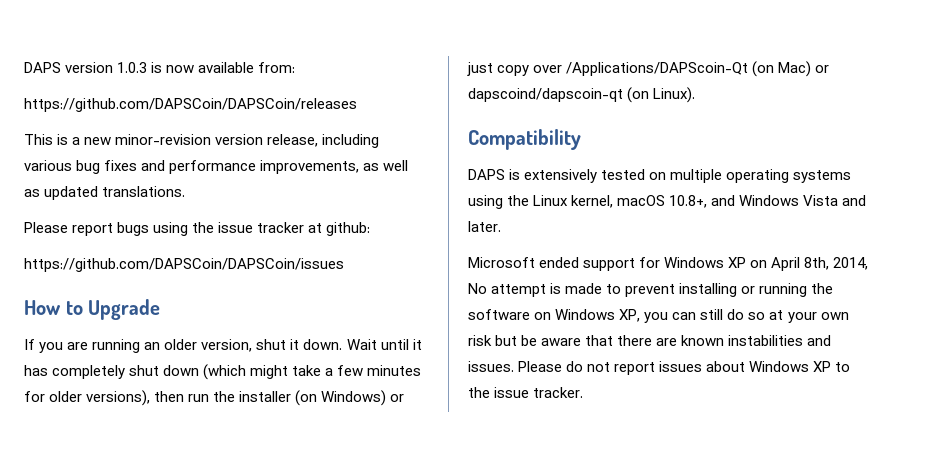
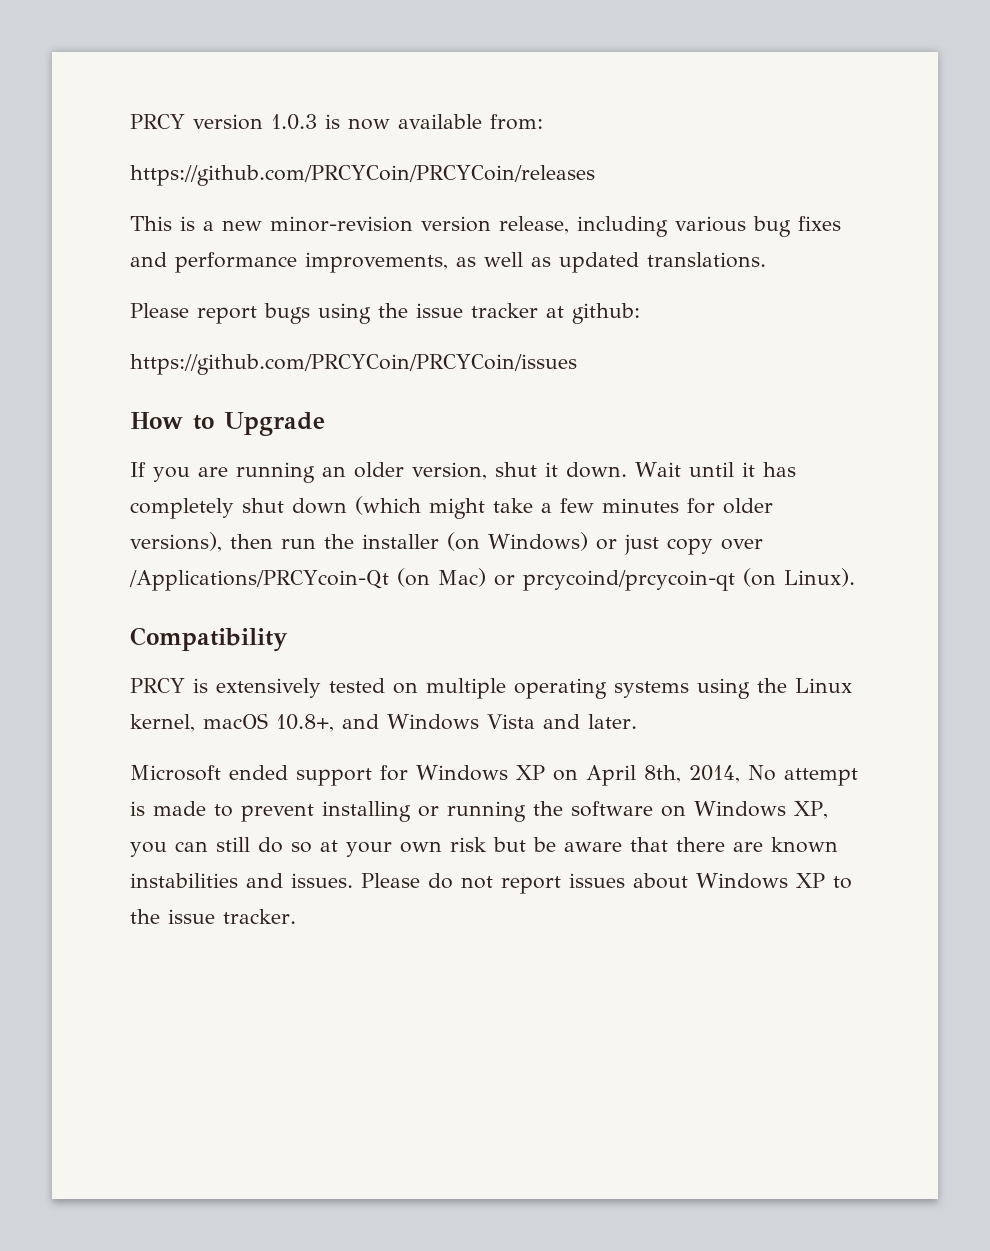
- DAPS version 1.0.3 is now available from:
+ PRCY version 1.0.3 is now available from:
- https://github.com/DAPSCoin/DAPSCoin/releases
+ https://github.com/PRCYCoin/PRCYCoin/releases
- https://github.com/DAPSCoin/DAPSCoin/issues
+ https://github.com/PRCYCoin/PRCYCoin/issues
- Wait until it has completely shut down (which might take a few minutes for older versions), then run the installer (on Windows) or just copy over /Applications/DAPScoin-Qt (on Mac) or dapscoind/dapscoin-qt (on Linux).
+ Wait until it has completely shut down (which might take a few minutes for older versions), then run the installer (on Windows) or just copy over /Applications/PRCYcoin-Qt (on Mac) or prcycoind/prcycoin-qt (on Linux).
- DAPS is extensively tested on multiple operating systems using the Linux kernel, macOS 10.8+, and Windows Vista and later.
+ PRCY is extensively tested on multiple operating systems using the Linux kernel, macOS 10.8+, and Windows Vista and later.

